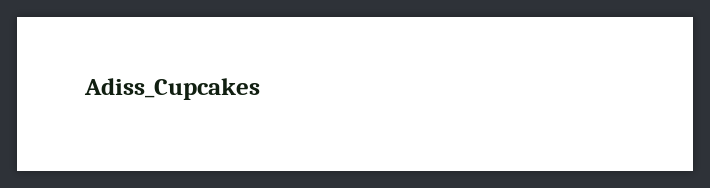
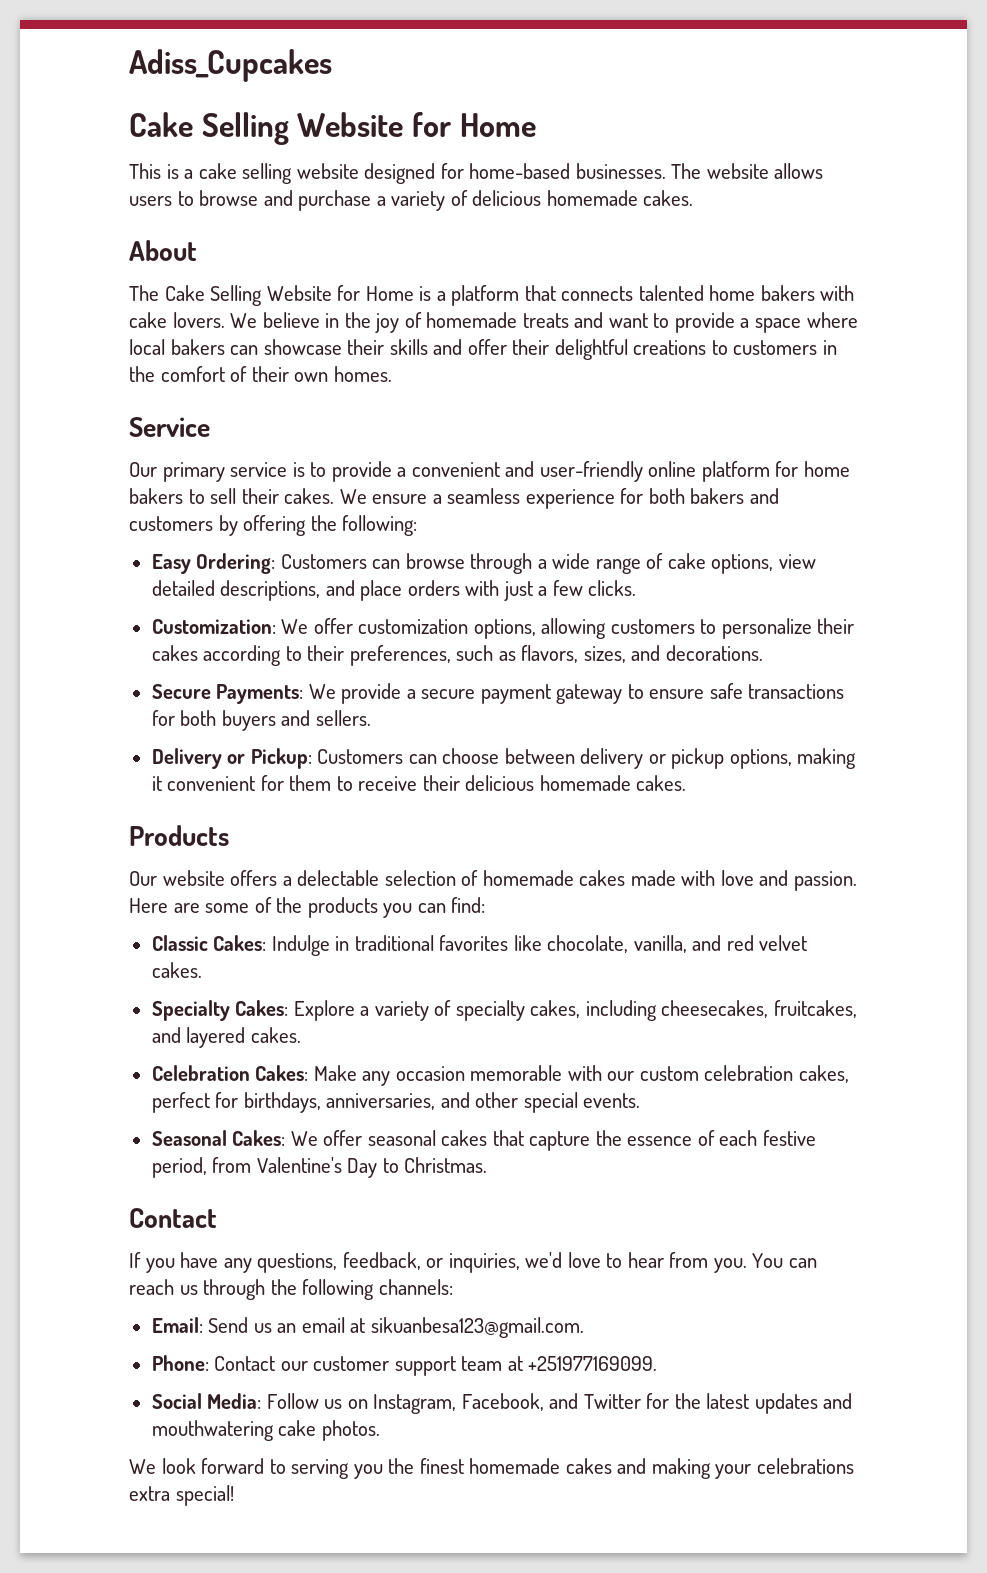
  Adiss_Cupcakes
+ Cake Selling Website for Home
+ This is a cake selling website designed for home-based businesses. The website allows users to browse and purchase a variety of delicious homemade cakes.
+ About
+ The Cake Selling Website for Home is a platform that connects talented home bakers with cake lovers. We believe in the joy of homemade treats and want to provide a space where local bakers can showcase their skills and offer their delightful creations to customers in the comfort of their own homes.
+ Service
+ Our primary service is to provide a convenient and user-friendly online platform for home bakers to sell their cakes. We ensure a seamless experience for both bakers and customers by offering the following:
+ Easy Ordering: Customers can browse through a wide range of cake options, view detailed descriptions, and place orders with just a few clicks.
+ Customization: We offer customization options, allowing customers to personalize their cakes according to their preferences, such as flavors, sizes, and decorations.
+ Secure Payments: We provide a secure payment gateway to ensure safe transactions for both buyers and sellers.
+ Delivery or Pickup: Customers can choose between delivery or pickup options, making it convenient for them to receive their delicious homemade cakes.
+ Products
+ Our website offers a delectable selection of homemade cakes made with love and passion. Here are some of the products you can find:
+ Classic Cakes: Indulge in traditional favorites like chocolate, vanilla, and red velvet cakes.
+ Specialty Cakes: Explore a variety of specialty cakes, including cheesecakes, fruitcakes, and layered cakes.
+ Celebration Cakes: Make any occasion memorable with our custom celebration cakes, perfect for birthdays, anniversaries, and other special events.
+ Seasonal Cakes: We offer seasonal cakes that capture the essence of each festive period, from Valentine's Day to Christmas.
+ Contact
+ If you have any questions, feedback, or inquiries, we'd love to hear from you. You can reach us through the following channels:
+ Email: Send us an email at sikuanbesa123@gmail.com.
+ Phone: Contact our customer support team at +251977169099.
+ Social Media: Follow us on Instagram, Facebook, and Twitter for the latest updates and mouthwatering cake photos.
+ We look forward to serving you the finest homemade cakes and making your celebrations extra special!

